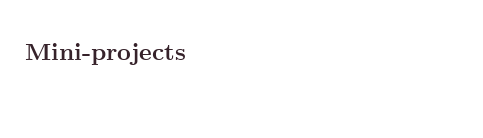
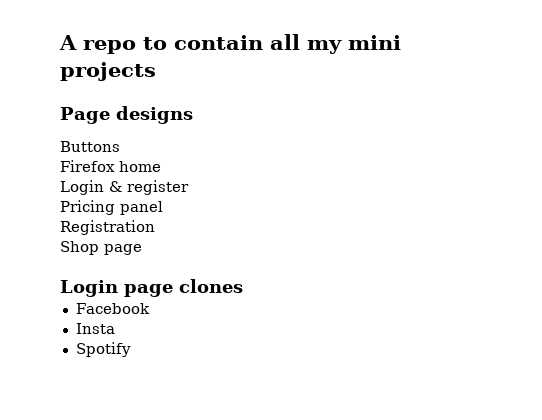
- Mini-projects
+ A repo to contain all my mini projects
+ Page designs
+ Buttons
+ Firefox home
+ Login & register
+ Pricing panel
+ Registration
+ Shop page
+ Login page clones
+ Facebook
+ Insta
+ Spotify

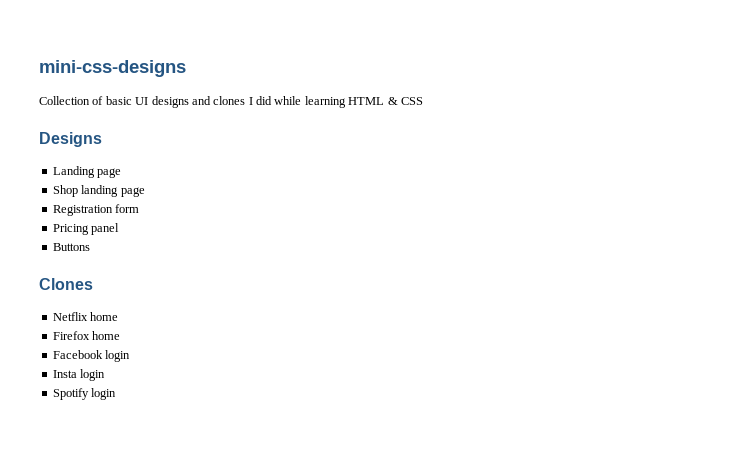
- A repo to contain all my mini projects
- Page designs
+ mini-css-designs
+ Collection of basic UI designs and clones I did while learning HTML & CSS
+ Designs
+ Landing page
+ Shop landing page
+ Registration form
+ Pricing panel
  Buttons
+ Clones
+ Netflix home
  Firefox home
- Login & register
- Pricing panel
- Registration
- Shop page
- Login page clones
- Facebook
+ Facebook login
- Insta
+ Insta login
- Spotify
+ Spotify login

